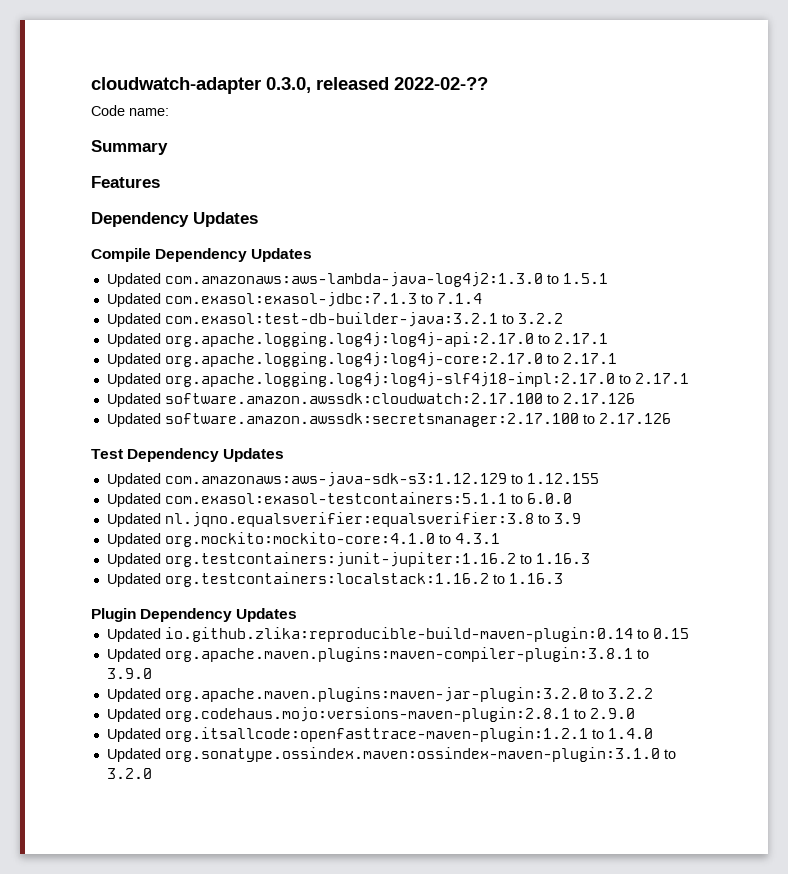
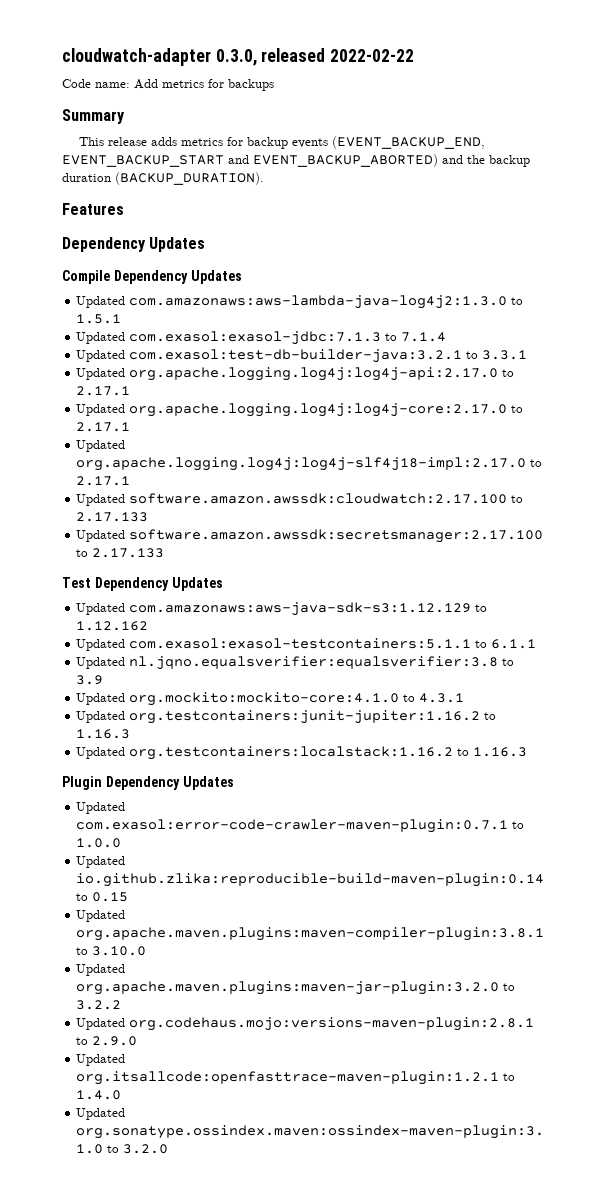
- cloudwatch-adapter 0.3.0, released 2022-02-??
+ cloudwatch-adapter 0.3.0, released 2022-02-22
- Code name:
+ Code name: Add metrics for backups
  Summary
+ This release adds metrics for backup events (EVENT_BACKUP_END, EVENT_BACKUP_START and EVENT_BACKUP_ABORTED) and the backup duration (BACKUP_DURATION).
- Updated com.exasol:test-db-builder-java:3.2.1 to 3.2.2
+ Updated com.exasol:test-db-builder-java:3.2.1 to 3.3.1
- Updated software.amazon.awssdk:cloudwatch:2.17.100 to 2.17.126
+ Updated software.amazon.awssdk:cloudwatch:2.17.100 to 2.17.133
- Updated software.amazon.awssdk:secretsmanager:2.17.100 to 2.17.126
+ Updated software.amazon.awssdk:secretsmanager:2.17.100 to 2.17.133
- Updated com.amazonaws:aws-java-sdk-s3:1.12.129 to 1.12.155
+ Updated com.amazonaws:aws-java-sdk-s3:1.12.129 to 1.12.162
- Updated com.exasol:exasol-testcontainers:5.1.1 to 6.0.0
+ Updated com.exasol:exasol-testcontainers:5.1.1 to 6.1.1
+ Updated com.exasol:error-code-crawler-maven-plugin:0.7.1 to 1.0.0
- Updated org.apache.maven.plugins:maven-compiler-plugin:3.8.1 to 3.9.0
+ Updated org.apache.maven.plugins:maven-compiler-plugin:3.8.1 to 3.10.0

